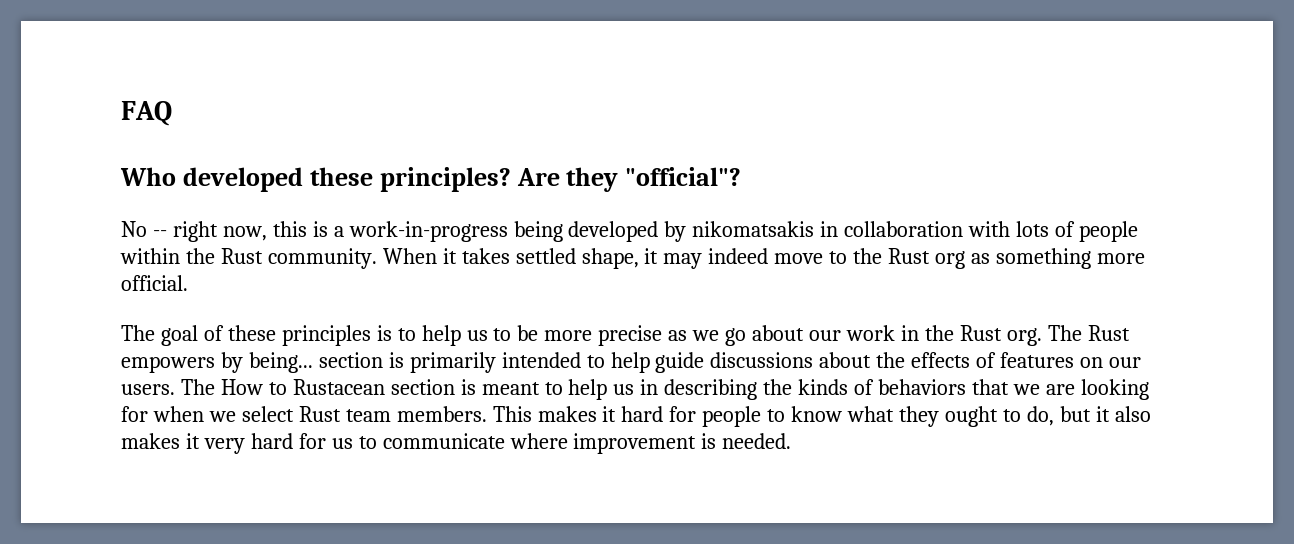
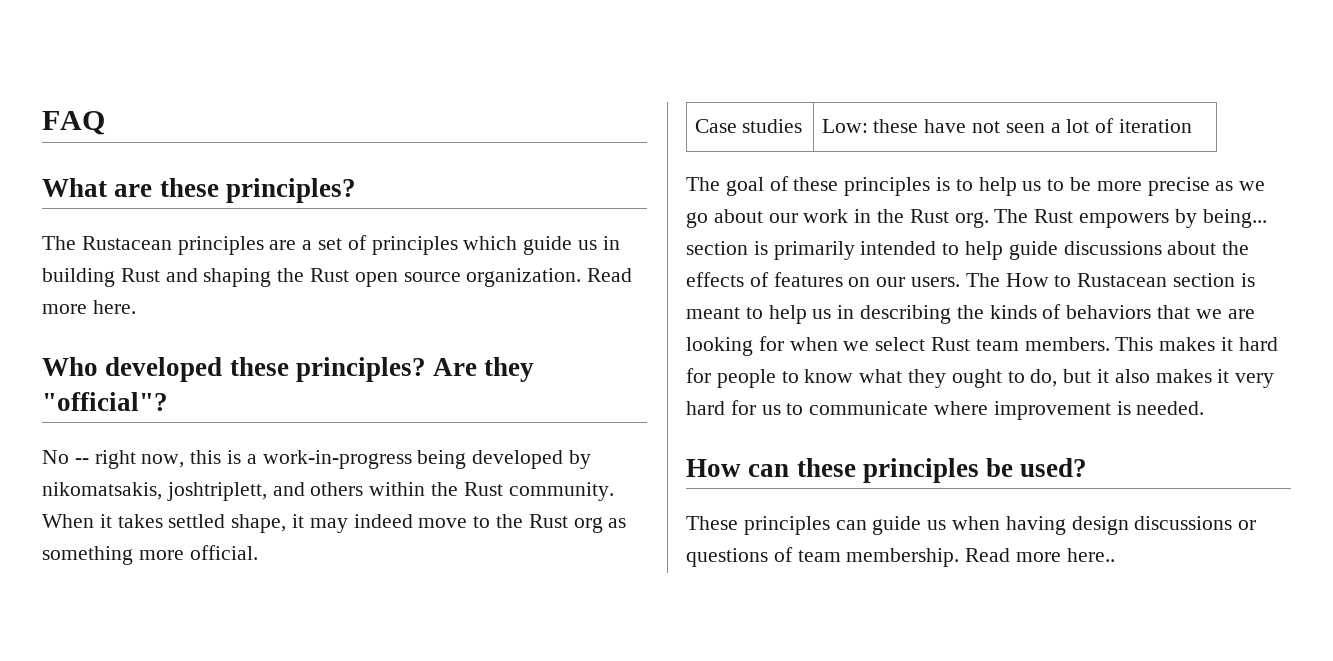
+ What are these principles?
+ The Rustacean principles are a set of principles which guide us in building Rust and shaping the Rust open source organization. Read more here.
- No -- right now, this is a work-in-progress being developed by nikomatsakis in collaboration with lots of people within the Rust community.
+ No -- right now, this is a work-in-progress being developed by nikomatsakis, joshtriplett, and others within the Rust community.
+ Case studies | Low: these have not seen a lot of iteration
+ How can these principles be used?
+ These principles can guide us when having design discussions or questions of team membership. Read more here..

